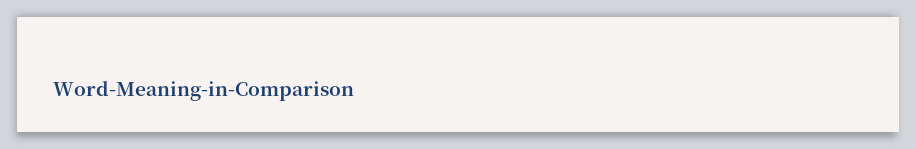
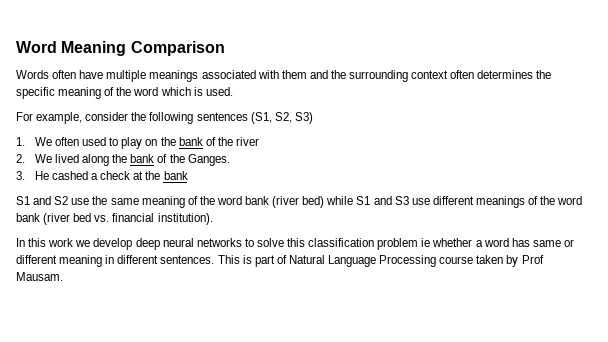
- Word-Meaning-in-Comparison
+ Word Meaning Comparison
+ Words often have multiple meanings associated with them and the surrounding context often determines the specific meaning of the word which is used.
+ For example, consider the following sentences (S1, S2, S3)
+ 1. We often used to play on the bank of the river
+ 2. We lived along the bank of the Ganges.
+ 3. He cashed a check at the bank
+ S1 and S2 use the same meaning of the word bank (river bed) while S1 and S3 use different meanings of the word bank (river bed vs. financial institution).
+ In this work we develop deep neural networks to solve this classification problem ie whether a word has same or different meaning in different sentences. This is part of Natural Language Processing course taken by Prof Mausam.

